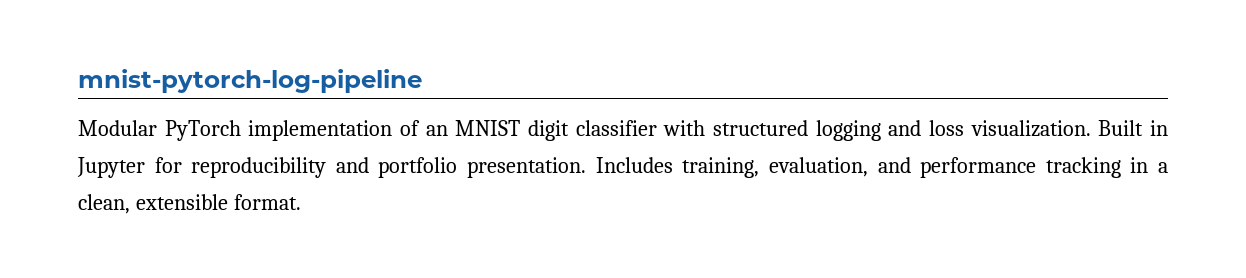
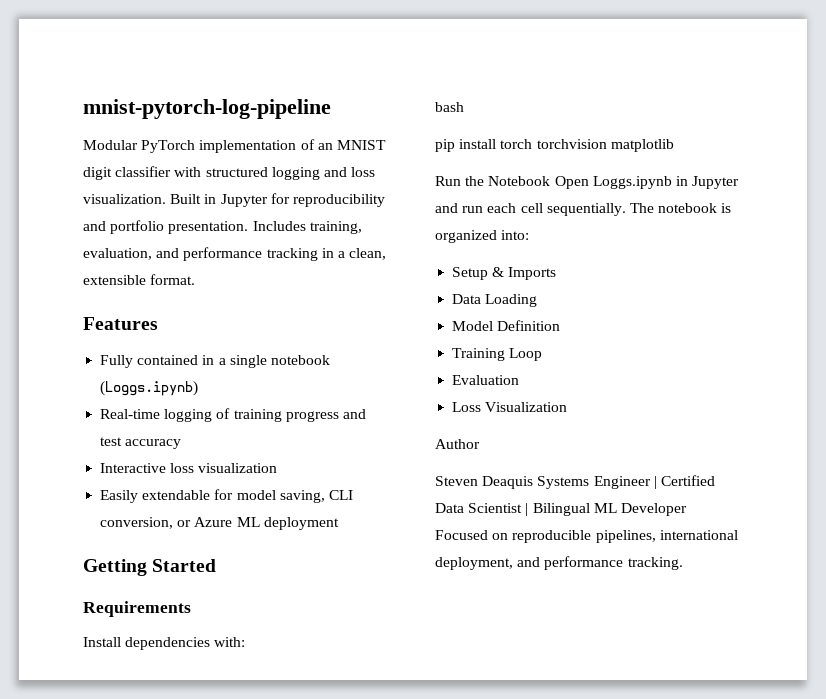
+ Features
+ Fully contained in a single notebook (Loggs.ipynb)
+ Real-time logging of training progress and test accuracy
+ Interactive loss visualization
+ Easily extendable for model saving, CLI conversion, or Azure ML deployment
+ Getting Started
+ Requirements
+ Install dependencies with:
+ bash
+ pip install torch torchvision matplotlib
+ Run the Notebook Open Loggs.ipynb in Jupyter and run each cell sequentially. The notebook is organized into:
+ Setup & Imports
+ Data Loading
+ Model Definition
+ Training Loop
+ Evaluation
+ Loss Visualization
+ Author
+ Steven Deaquis Systems Engineer | Certified Data Scientist | Bilingual ML Developer Focused on reproducible pipelines, international deployment, and performance tracking.

